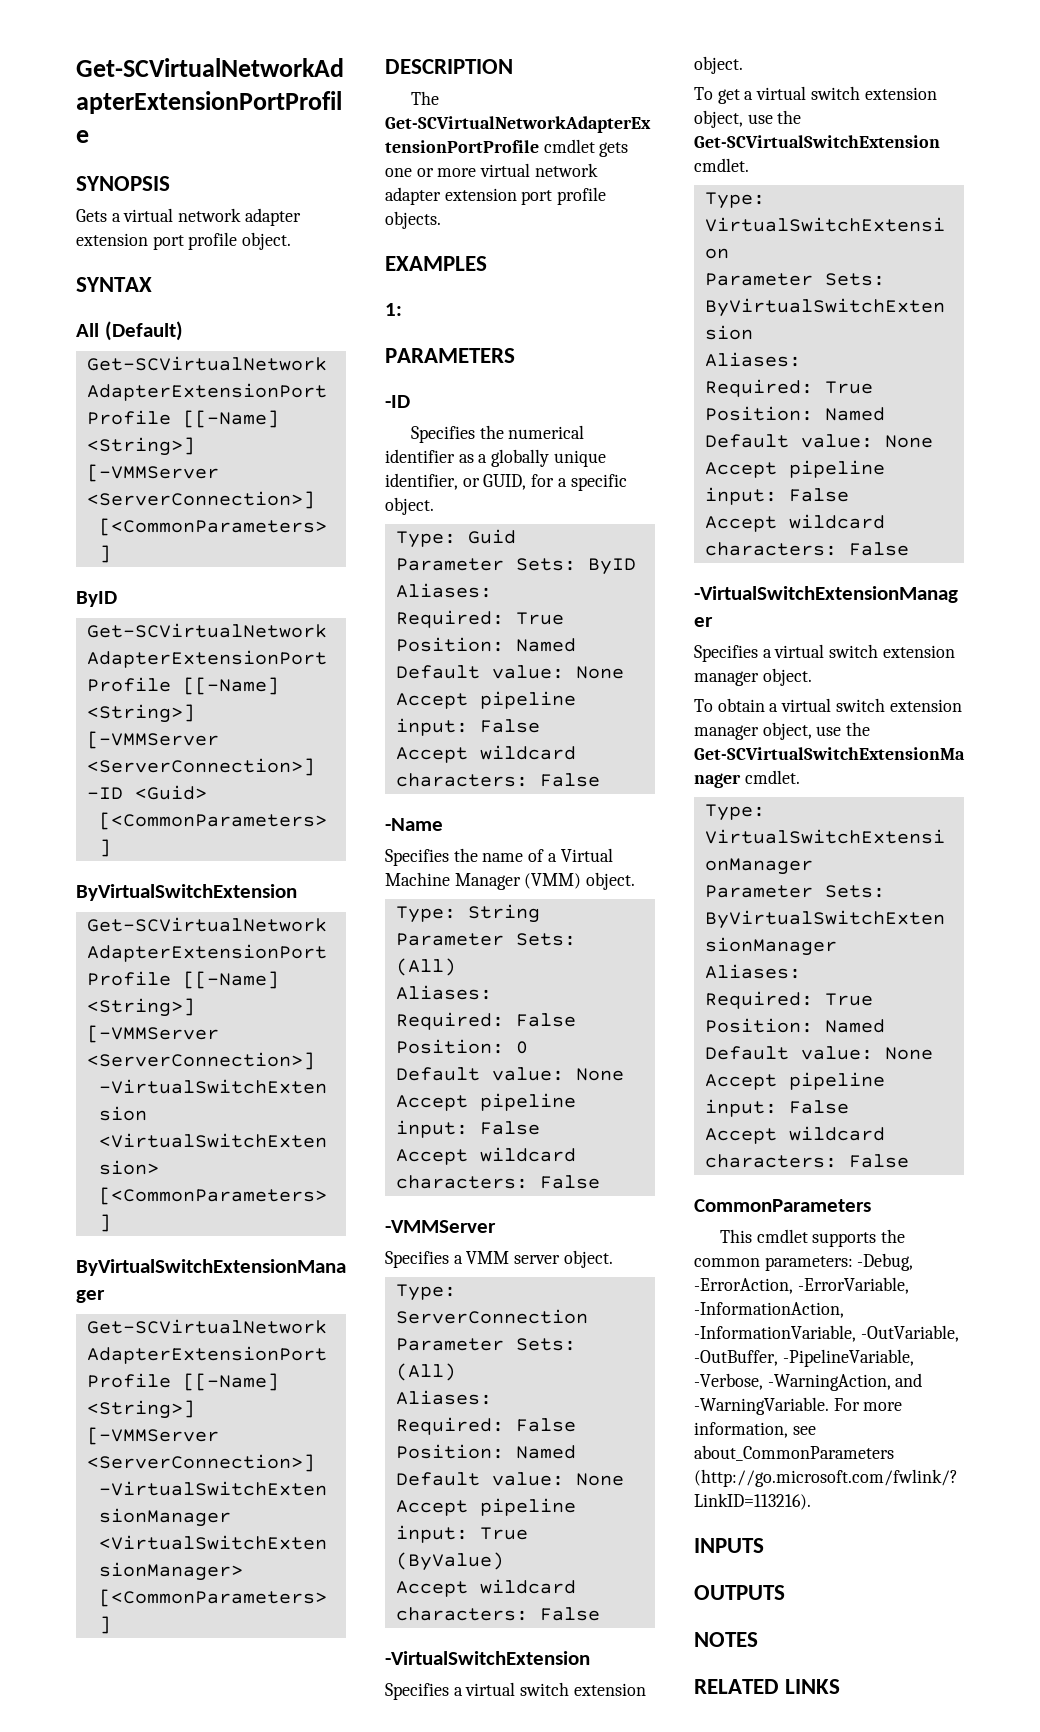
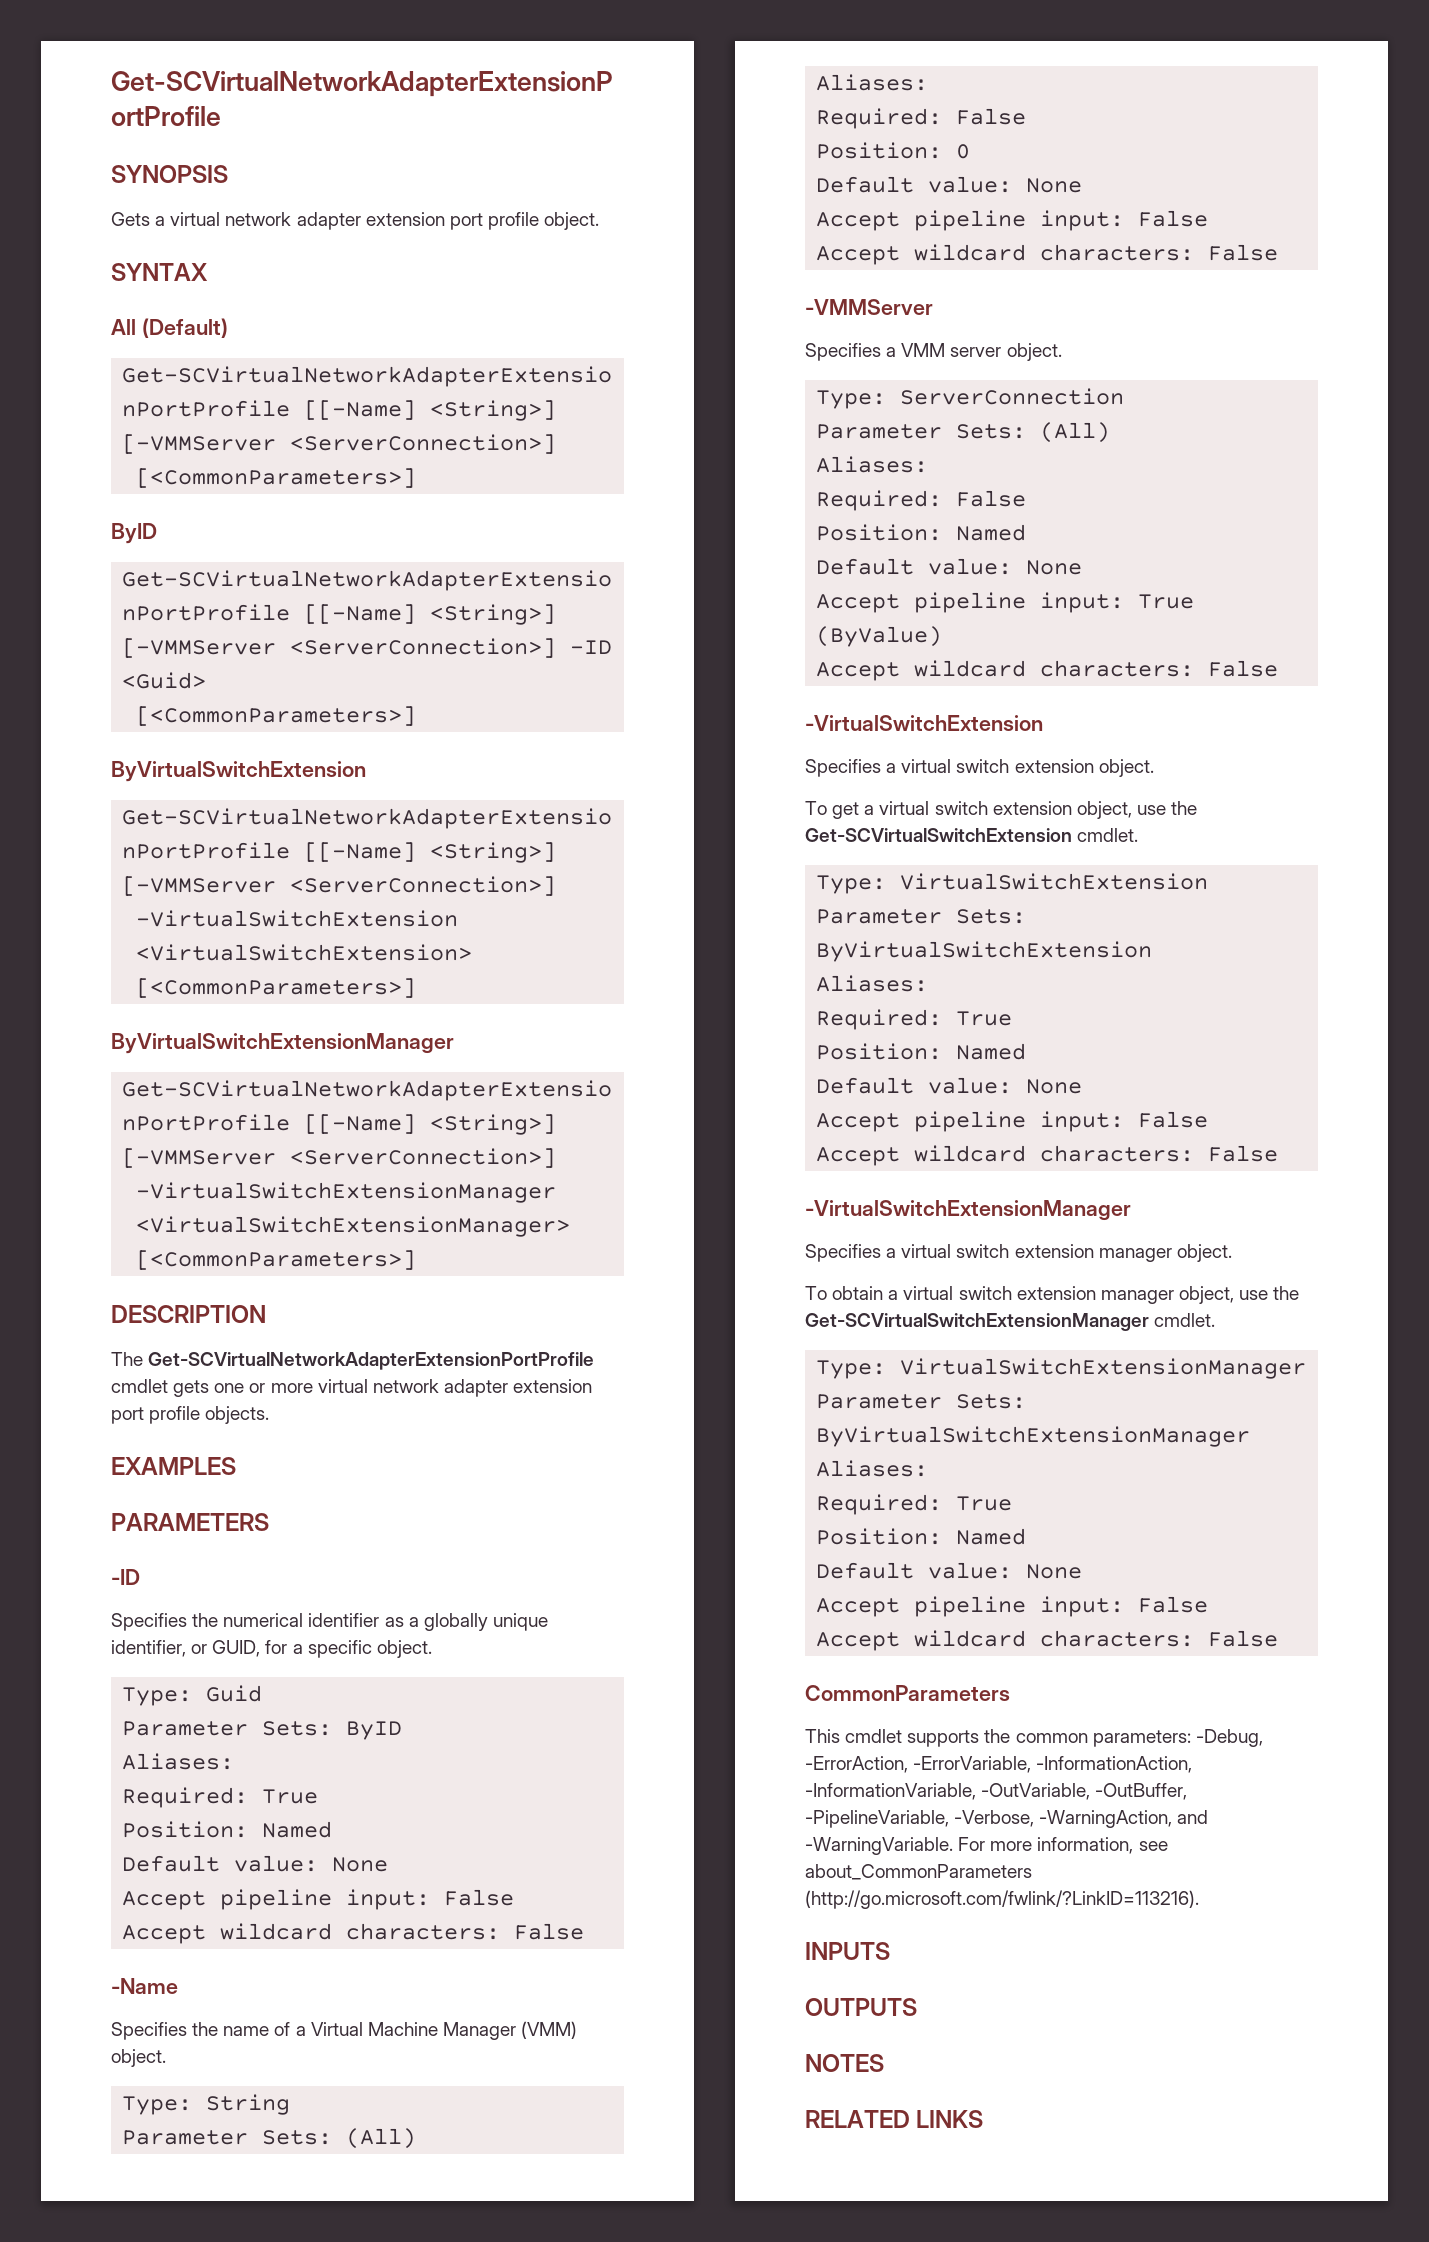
- 1:

